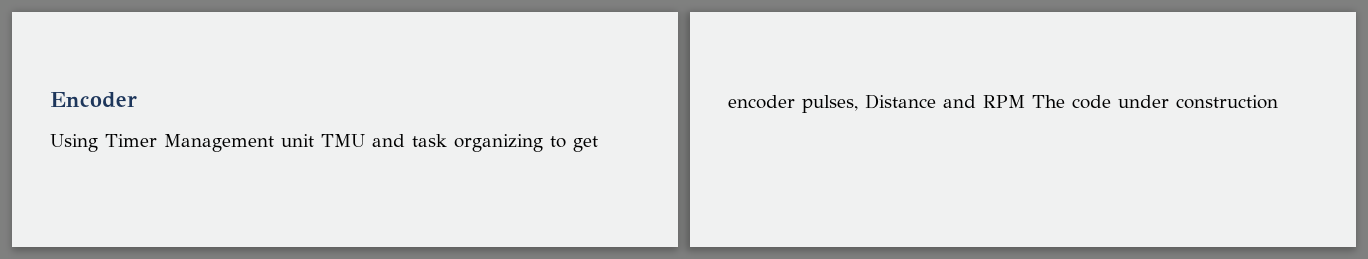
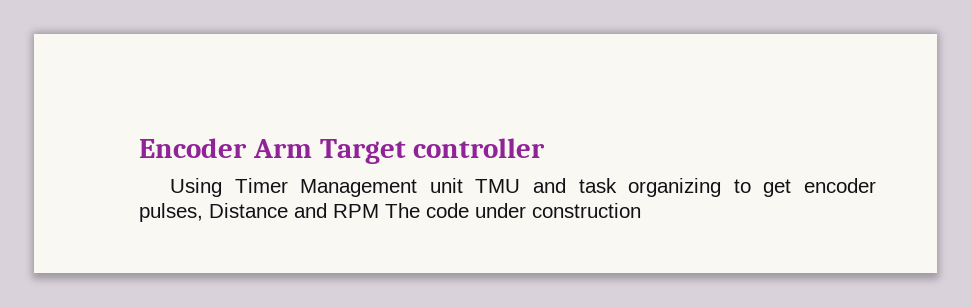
- Encoder
+ Encoder Arm Target controller

